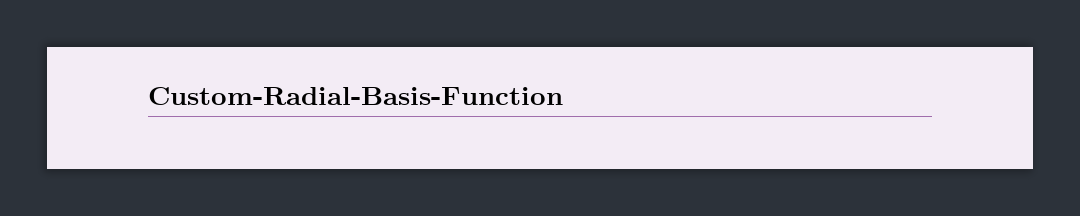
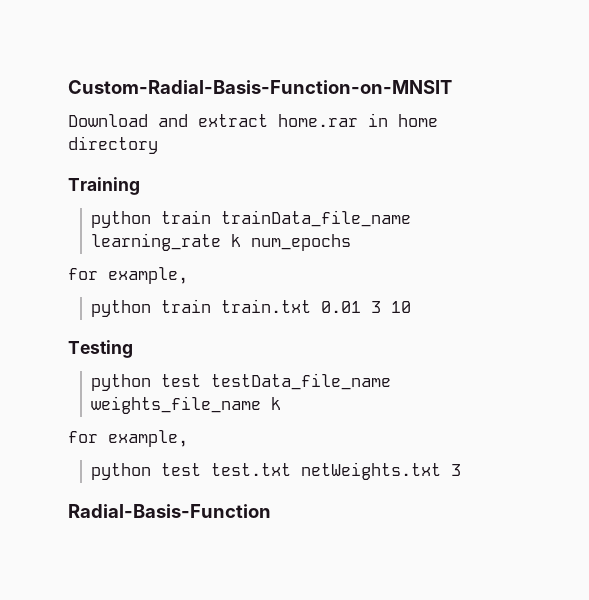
- Custom-Radial-Basis-Function
+ Custom-Radial-Basis-Function-on-MNSIT
+ Download and extract home.rar in home directory
+ Training
+ python train trainData_file_name learning_rate k num_epochs
+ for example,
+ python train train.txt 0.01 3 10
+ Testing
+ python test testData_file_name weights_file_name k
+ for example,
+ python test test.txt netWeights.txt 3
+ Radial-Basis-Function

